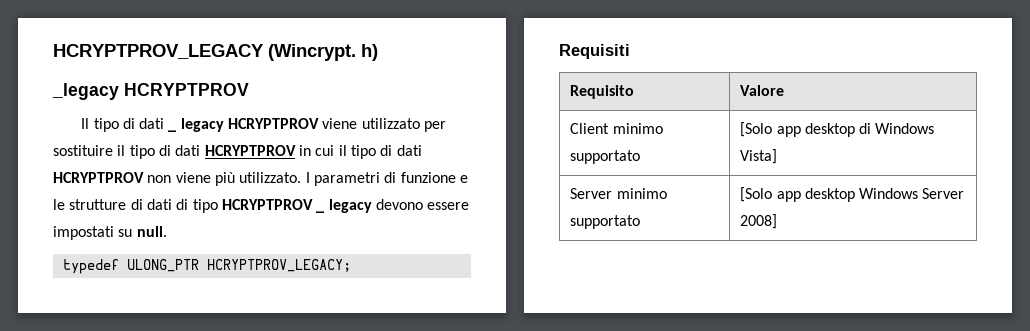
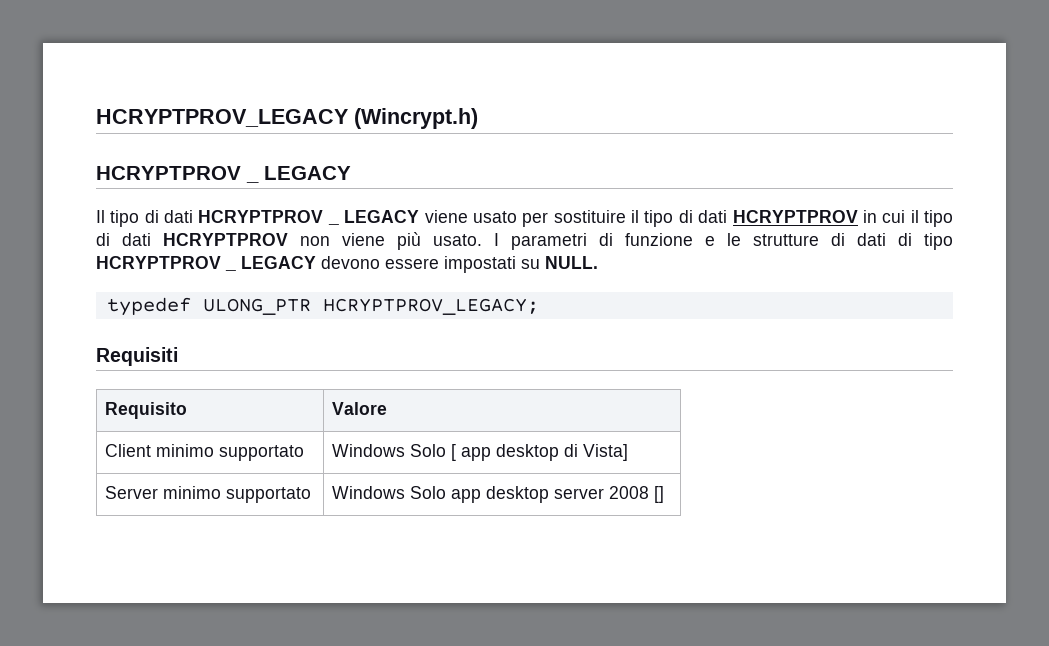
- HCRYPTPROV_LEGACY (Wincrypt. h)
- _legacy HCRYPTPROV
+ HCRYPTPROV_LEGACY (Wincrypt.h)
+ HCRYPTPROV _ LEGACY
- Il tipo di dati _ legacy HCRYPTPROV viene utilizzato per sostituire il tipo di dati HCRYPTPROV in cui il tipo di dati HCRYPTPROV non viene più utilizzato.
+ Il tipo di dati HCRYPTPROV _ LEGACY viene usato per sostituire il tipo di dati HCRYPTPROV in cui il tipo di dati HCRYPTPROV non viene più usato.
- I parametri di funzione e le strutture di dati di tipo HCRYPTPROV _ legacy devono essere impostati su null.
+ I parametri di funzione e le strutture di dati di tipo HCRYPTPROV _ LEGACY devono essere impostati su NULL.
- Client minimo supportato | [Solo app desktop di Windows Vista]
+ Client minimo supportato | Windows Solo [ app desktop di Vista]
- Server minimo supportato | [Solo app desktop Windows Server 2008]
+ Server minimo supportato | Windows Solo app desktop server 2008 []

